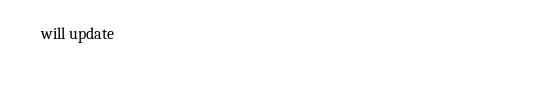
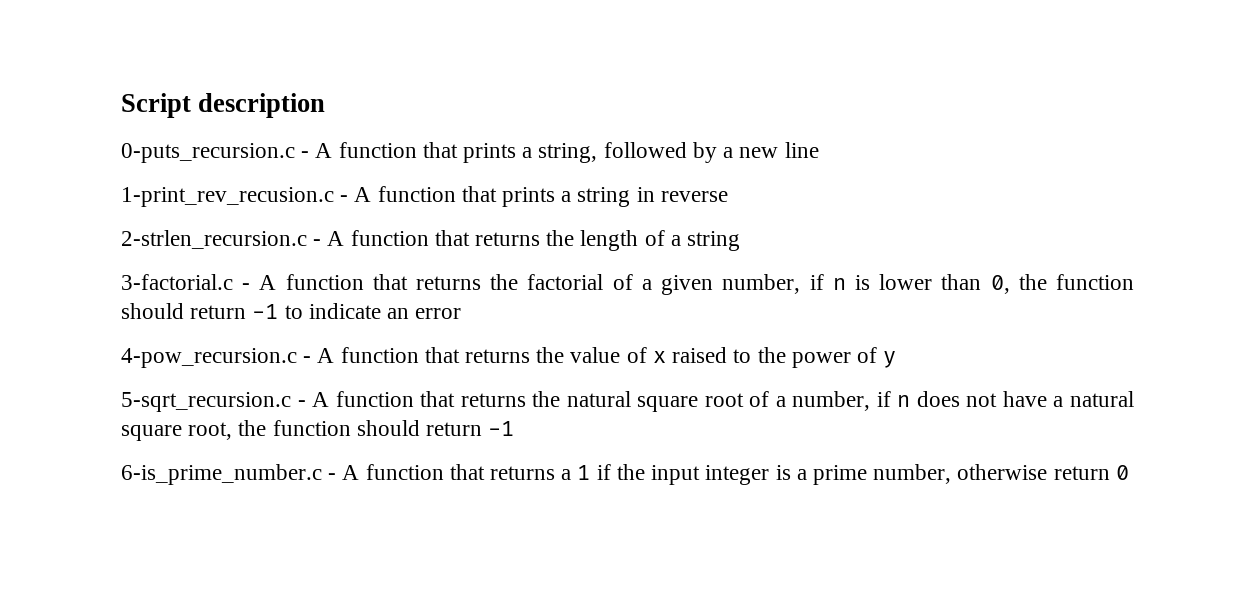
- will update
+ Script description
+ 0-puts_recursion.c - A function that prints a string, followed by a new line
+ 1-print_rev_recusion.c - A function that prints a string in reverse
+ 2-strlen_recursion.c - A function that returns the length of a string
+ 3-factorial.c - A function that returns the factorial of a given number, if n is lower than 0, the function should return -1 to indicate an error
+ 4-pow_recursion.c - A function that returns the value of x raised to the power of y
+ 5-sqrt_recursion.c - A function that returns the natural square root of a number, if n does not have a natural square root, the function should return -1
+ 6-is_prime_number.c - A function that returns a 1 if the input integer is a prime number, otherwise return 0

